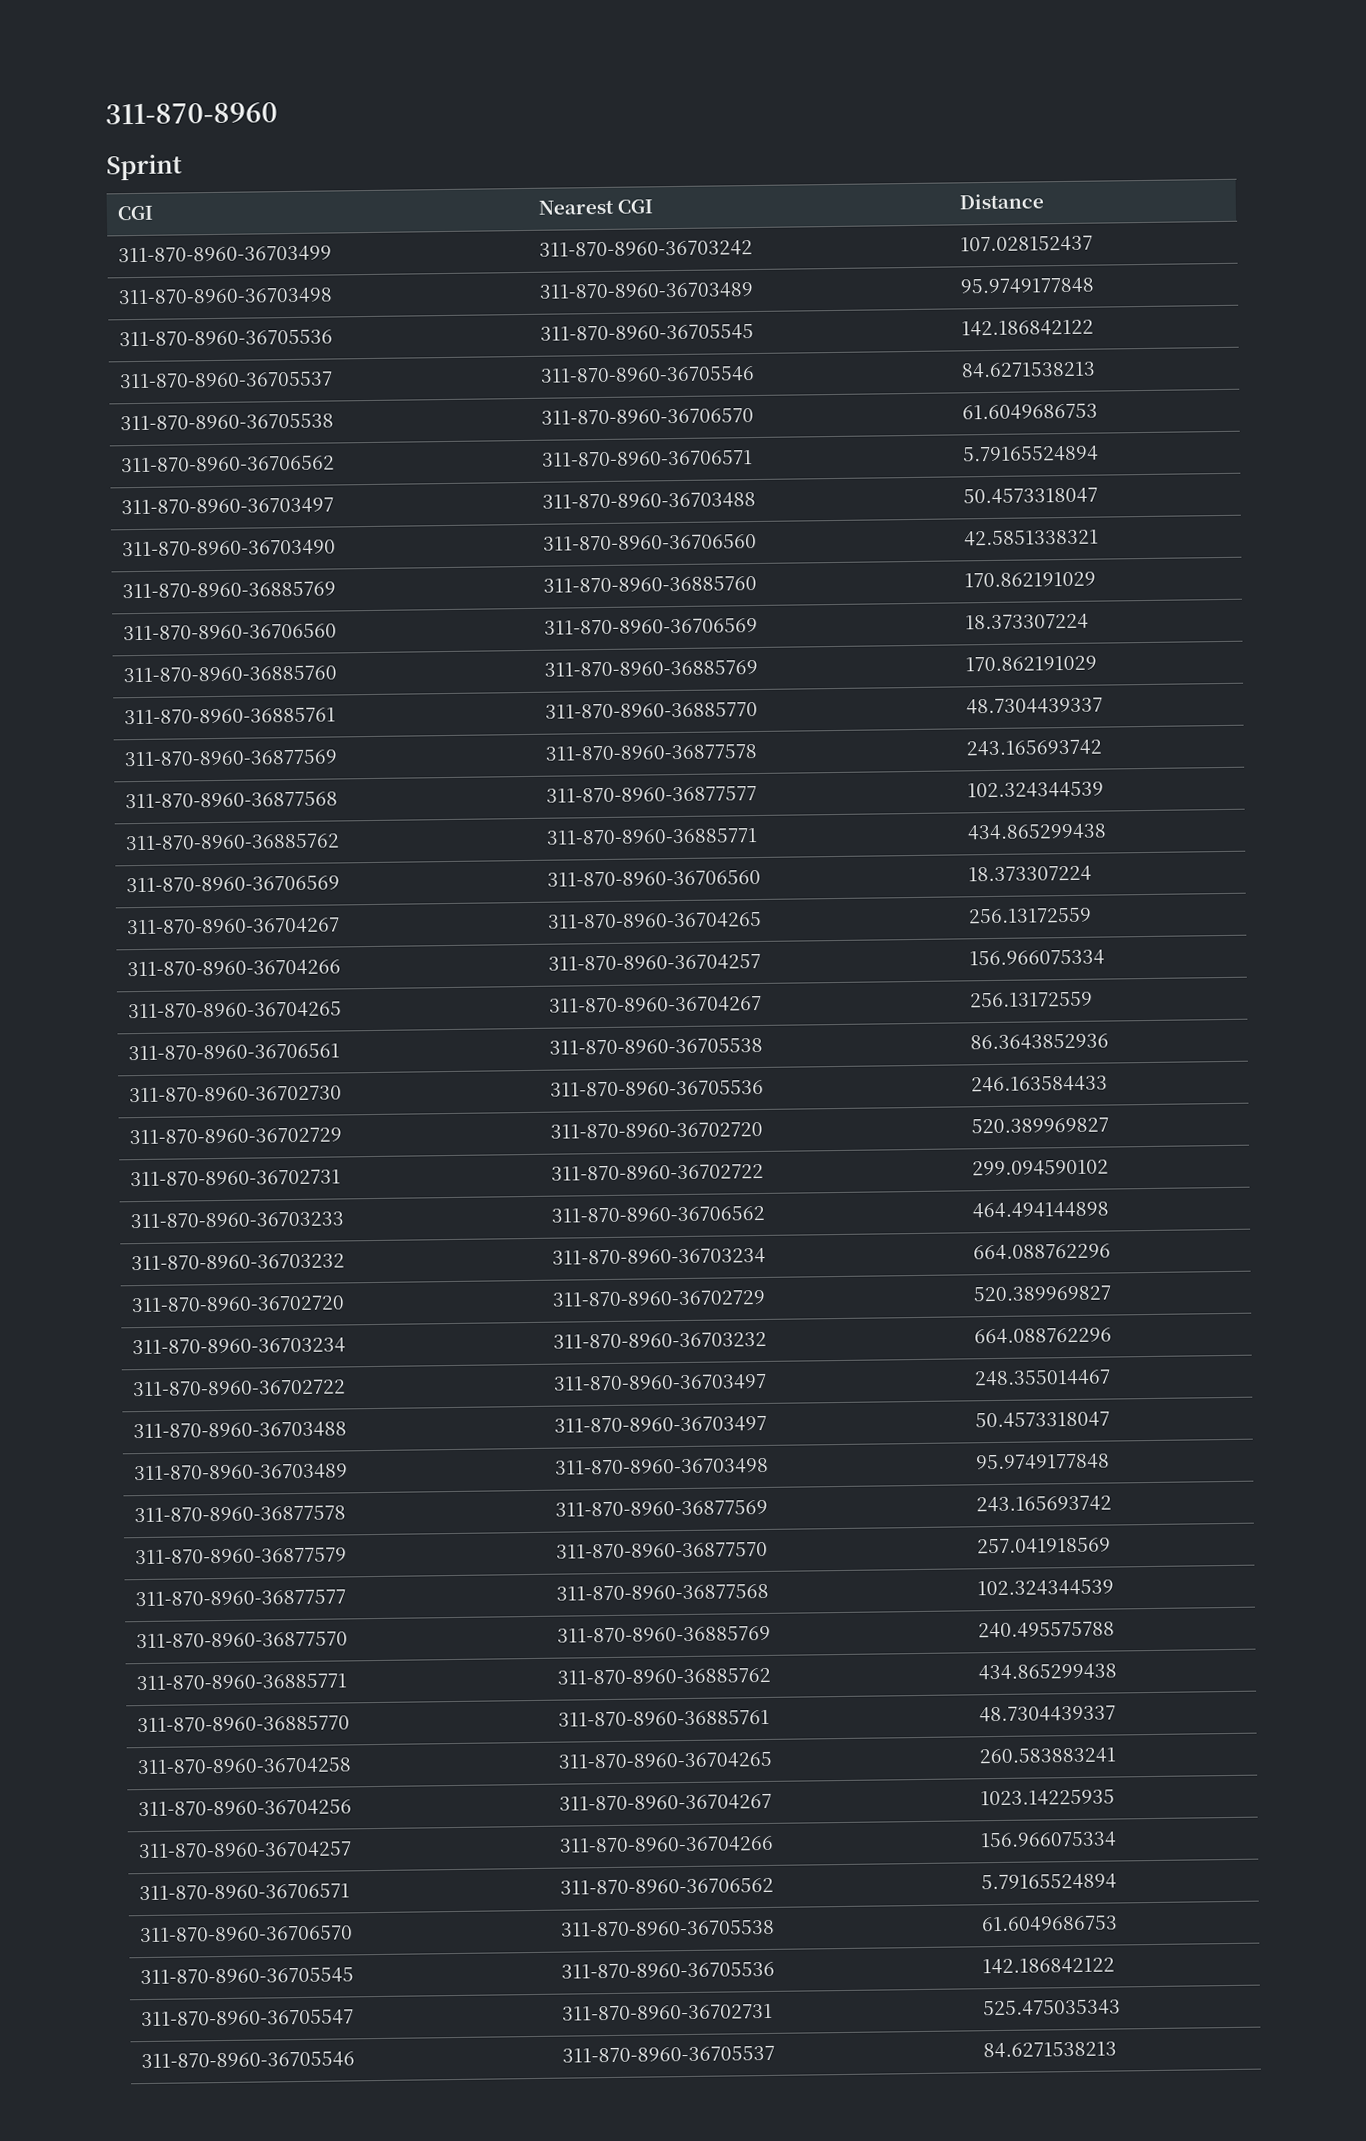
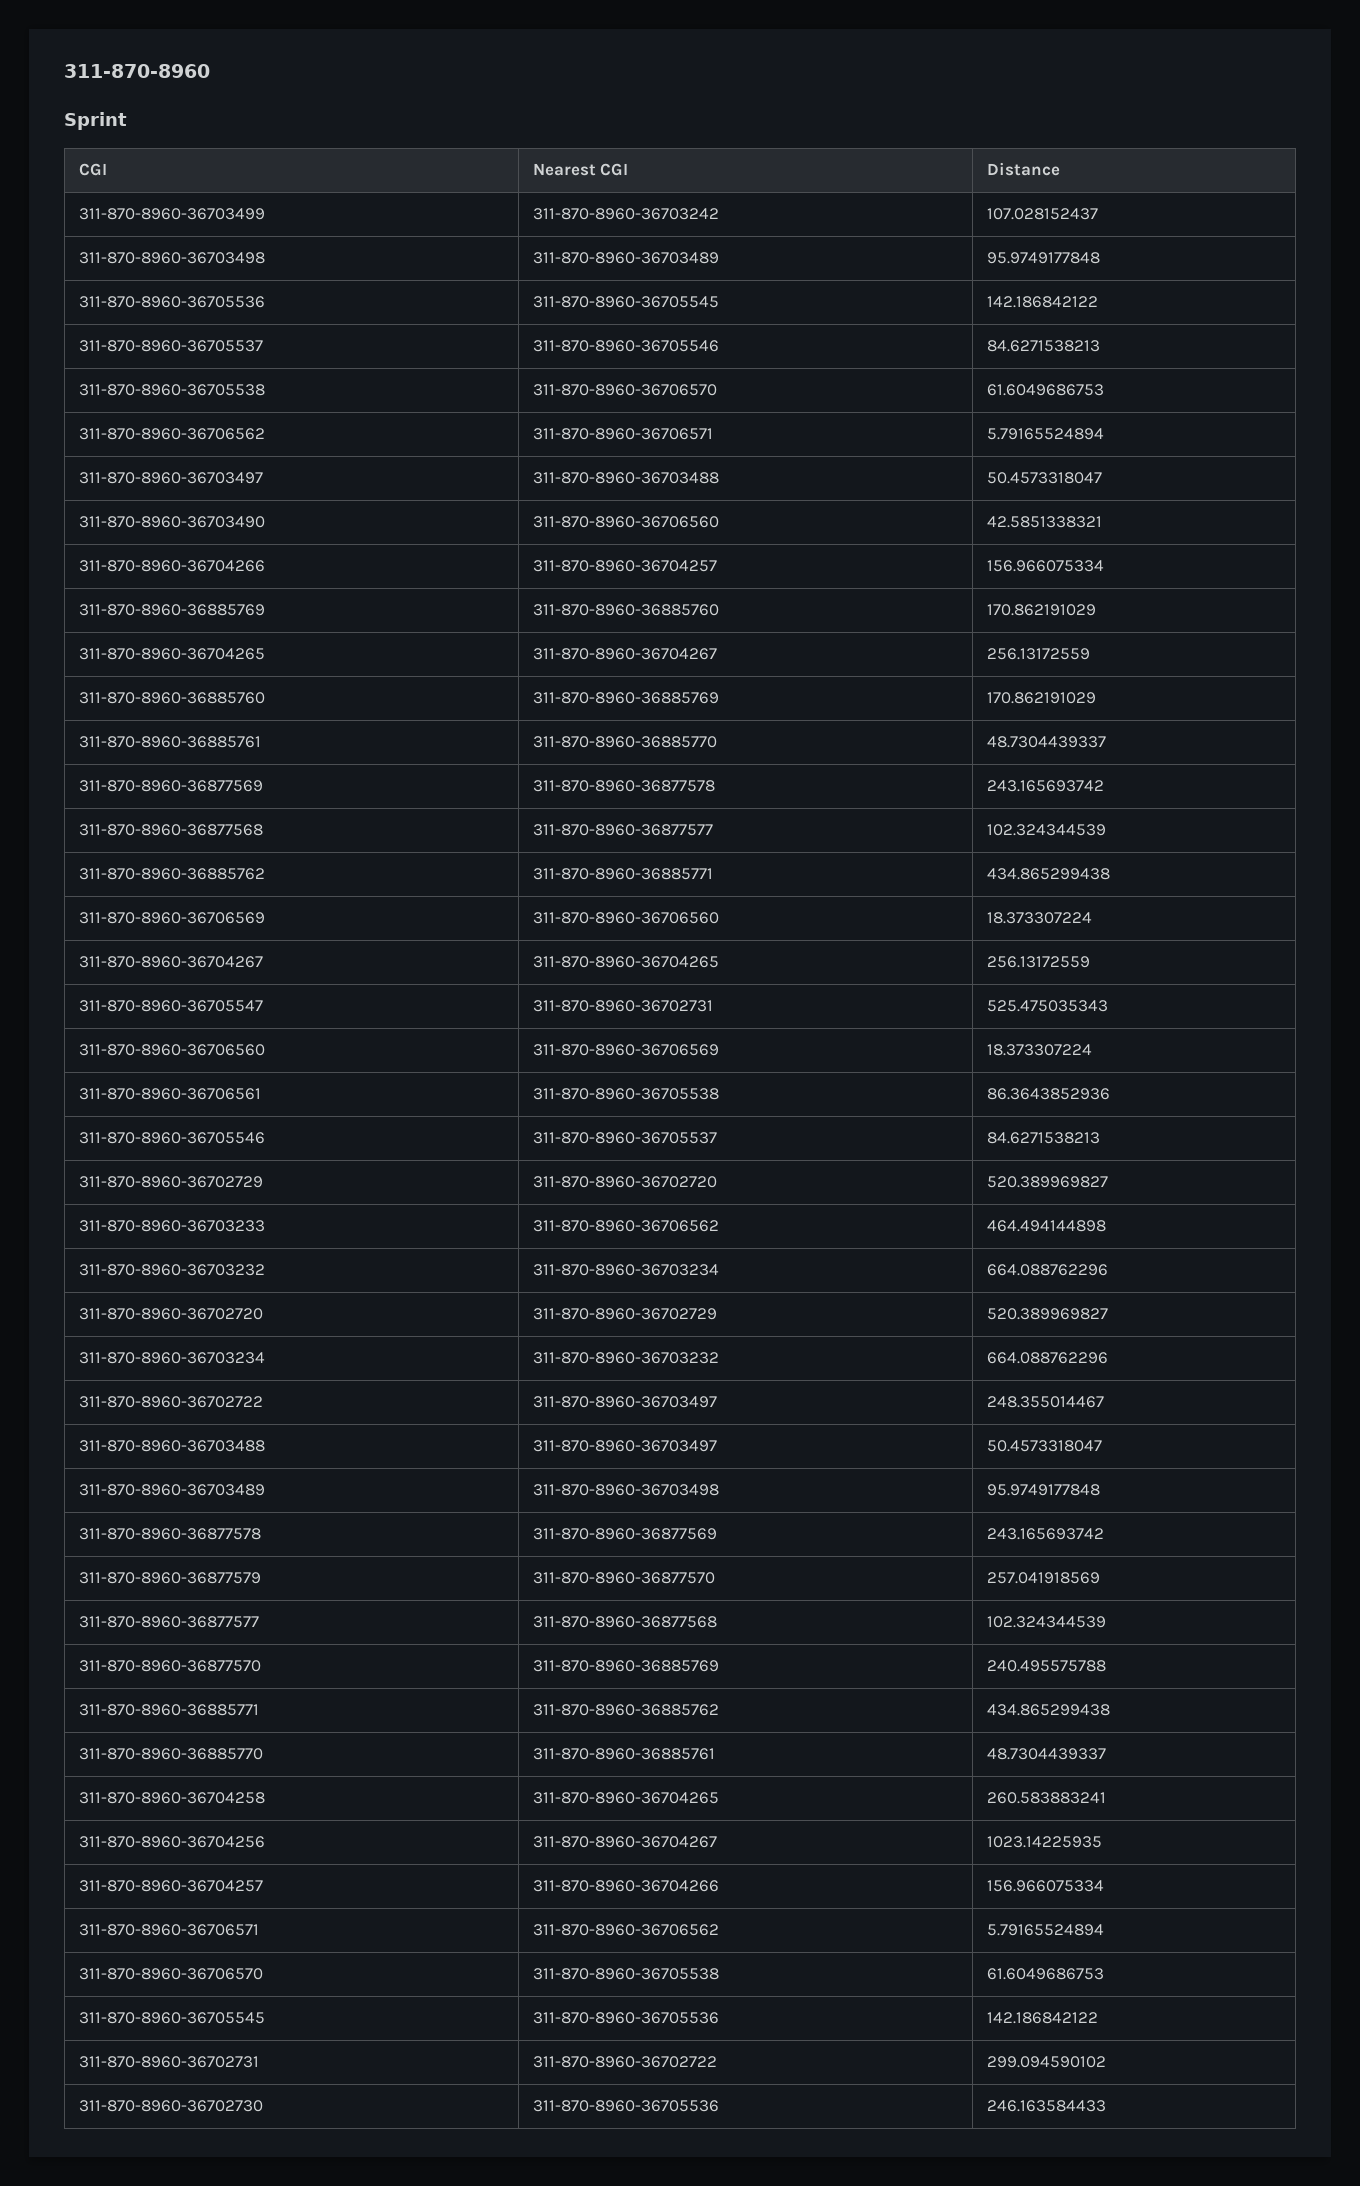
+ 311-870-8960-36704266 | 311-870-8960-36704257 | 156.966075334
- 311-870-8960-36706560 | 311-870-8960-36706569 | 18.373307224
+ 311-870-8960-36704265 | 311-870-8960-36704267 | 256.13172559
- 311-870-8960-36704266 | 311-870-8960-36704257 | 156.966075334
- 311-870-8960-36704265 | 311-870-8960-36704267 | 256.13172559
+ 311-870-8960-36705547 | 311-870-8960-36702731 | 525.475035343
+ 311-870-8960-36706560 | 311-870-8960-36706569 | 18.373307224
- 311-870-8960-36702730 | 311-870-8960-36705536 | 246.163584433
+ 311-870-8960-36705546 | 311-870-8960-36705537 | 84.6271538213
- 311-870-8960-36702731 | 311-870-8960-36702722 | 299.094590102
- 311-870-8960-36705547 | 311-870-8960-36702731 | 525.475035343
- 311-870-8960-36705546 | 311-870-8960-36705537 | 84.6271538213
+ 311-870-8960-36702731 | 311-870-8960-36702722 | 299.094590102
+ 311-870-8960-36702730 | 311-870-8960-36705536 | 246.163584433

